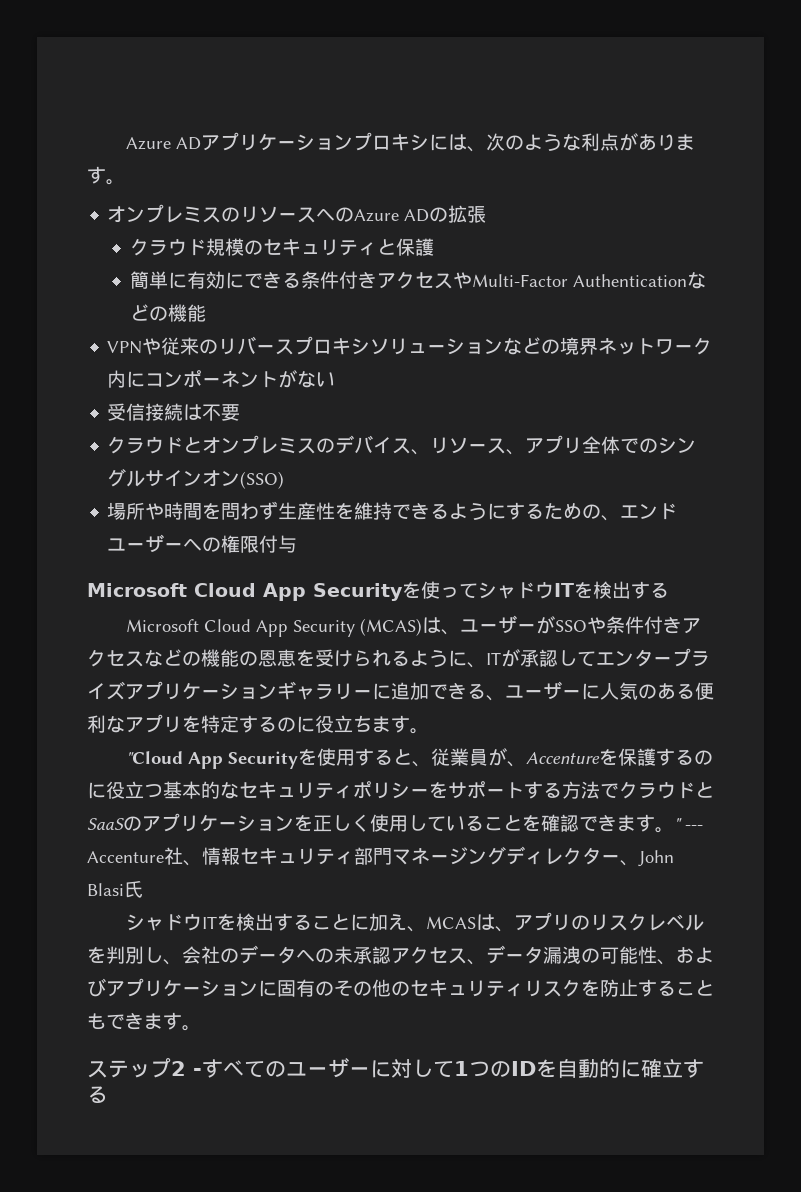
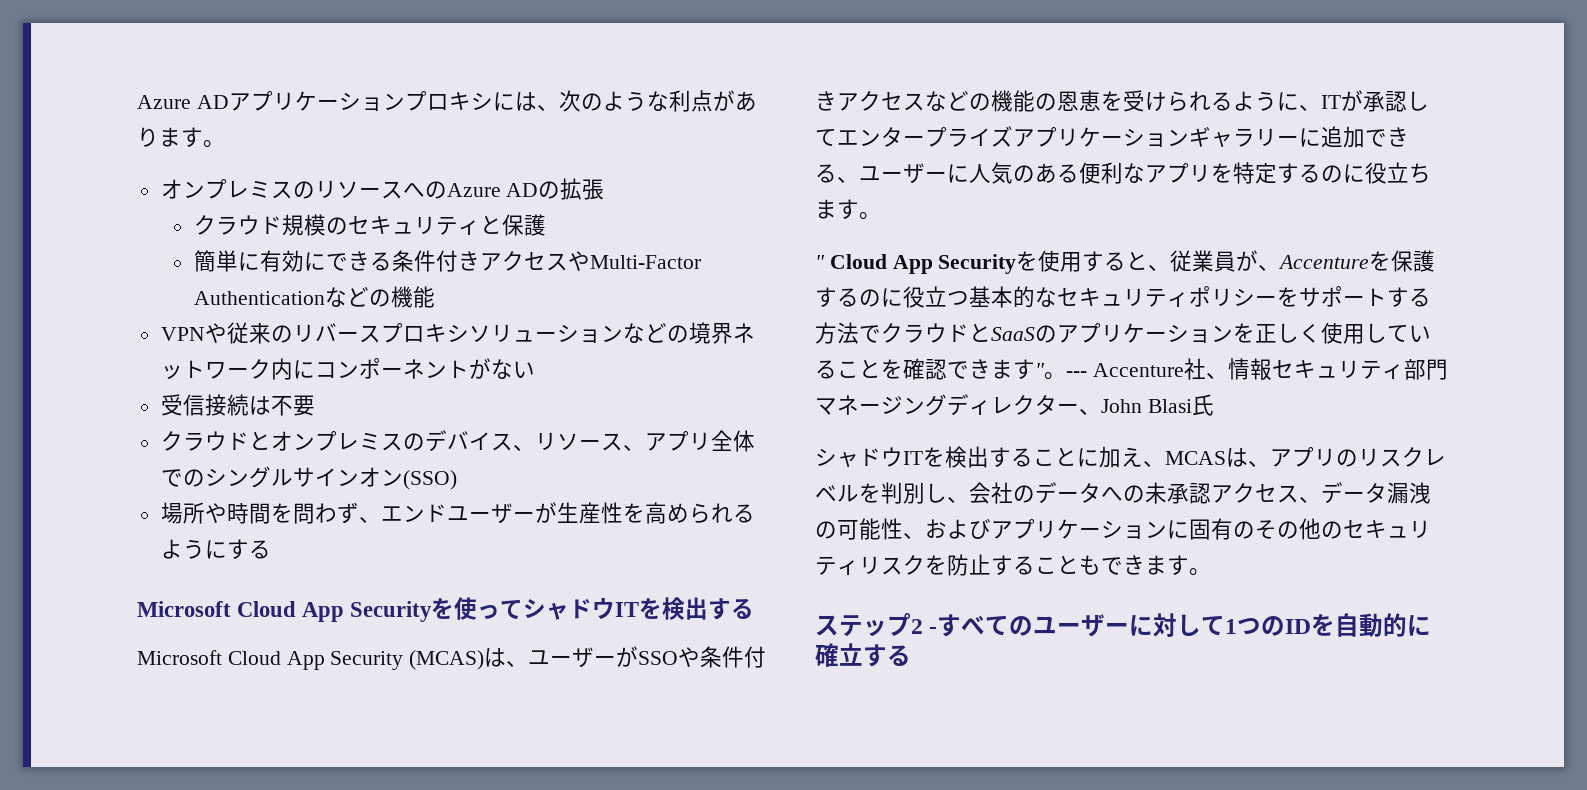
- 場所や時間を問わず生産性を維持できるようにするための、エンドユーザーへの権限付与
+ 場所や時間を問わず、エンドユーザーが生産性を高められるようにする
- "Cloud App Securityを使用すると、従業員が、Accentureを保護するのに役立つ基本的なセキュリティポリシーをサポートする方法でクラウドとSaaSのアプリケーションを正しく使用していることを確認できます。" --- Accenture社、情報セキュリティ部門マネージングディレクター、John Blasi氏
+ " Cloud App Securityを使用すると、従業員が、Accentureを保護するのに役立つ基本的なセキュリティポリシーをサポートする方法でクラウドとSaaSのアプリケーションを正しく使用していることを確認できます"。--- Accenture社、情報セキュリティ部門マネージングディレクター、John Blasi氏

